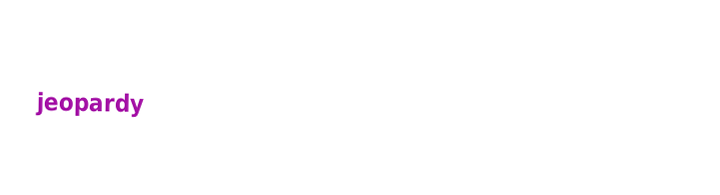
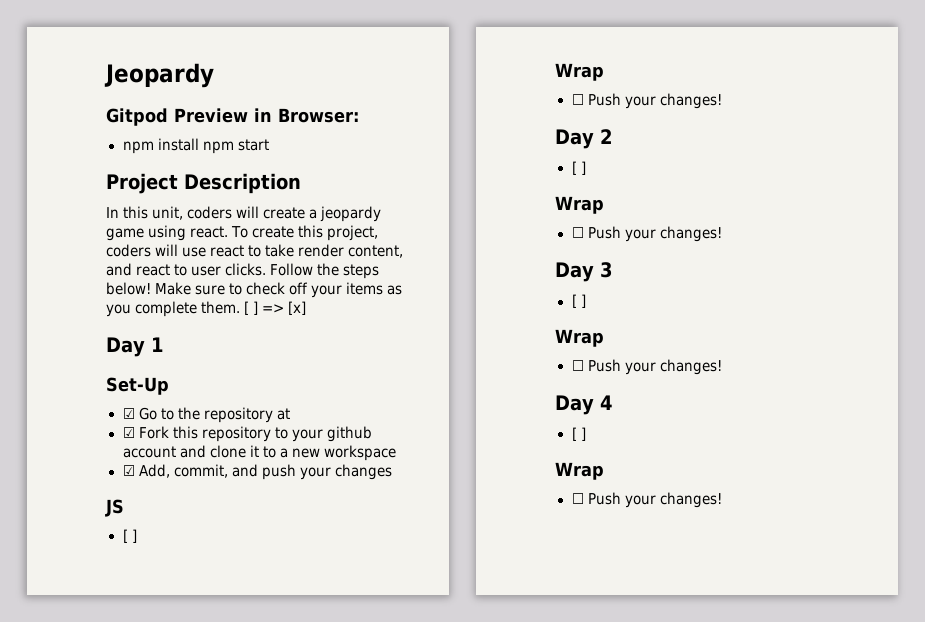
- jeopardy
+ Jeopardy
+ Gitpod Preview in Browser:
+ npm install npm start
+ Project Description
+ In this unit, coders will create a jeopardy game using react. To create this project, coders will use react to take render content, and react to user clicks. Follow the steps below! Make sure to check off your items as you complete them. [ ] => [x]
+ Day 1
+ Set-Up
+ ☑ Go to the repository at
+ ☑ Fork this repository to your github account and clone it to a new workspace
+ ☑ Add, commit, and push your changes
+ JS
+ [ ]
+ Wrap
+ ☐ Push your changes!
+ Day 2
+ [ ]
+ Wrap
+ ☐ Push your changes!
+ Day 3
+ [ ]
+ Wrap
+ ☐ Push your changes!
+ Day 4
+ [ ]
+ Wrap
+ ☐ Push your changes!

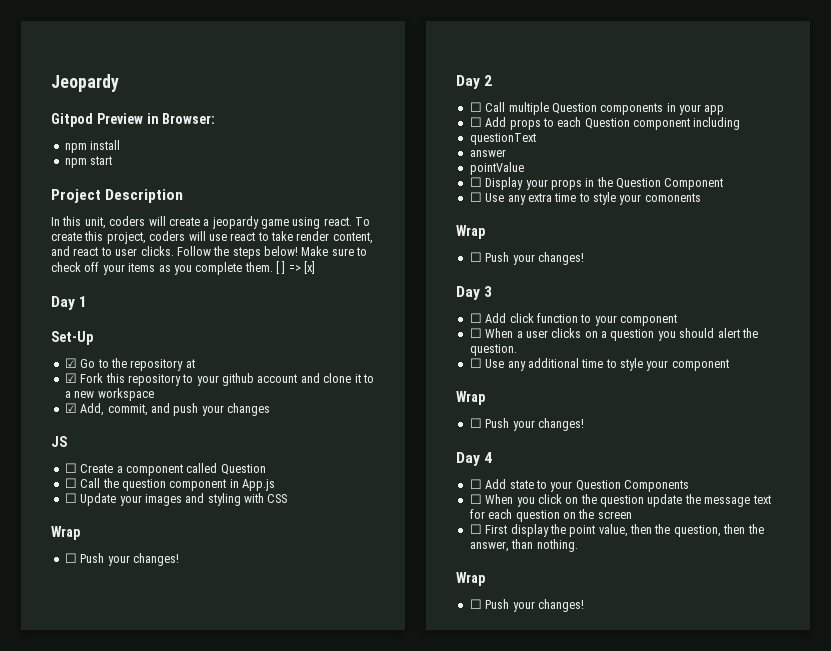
- npm install npm start
+ npm install
+ npm start
  JS
- [ ]
+ ☐ Create a component called Question
+ ☐ Call the question component in App.js
+ ☐ Update your images and styling with CSS
  Day 2
- [ ]
+ ☐ Call multiple Question components in your app
+ ☐ Add props to each Question component including
+ questionText
+ answer
+ pointValue
+ ☐ Display your props in the Question Component
+ ☐ Use any extra time to style your comonents
  Day 3
- [ ]
+ ☐ Add click function to your component
+ ☐ When a user clicks on a question you should alert the question.
+ ☐ Use any additional time to style your component
  Day 4
- [ ]
+ ☐ Add state to your Question Components
+ ☐ When you click on the question update the message text for each question on the screen
+ ☐ First display the point value, then the question, then the answer, than nothing.

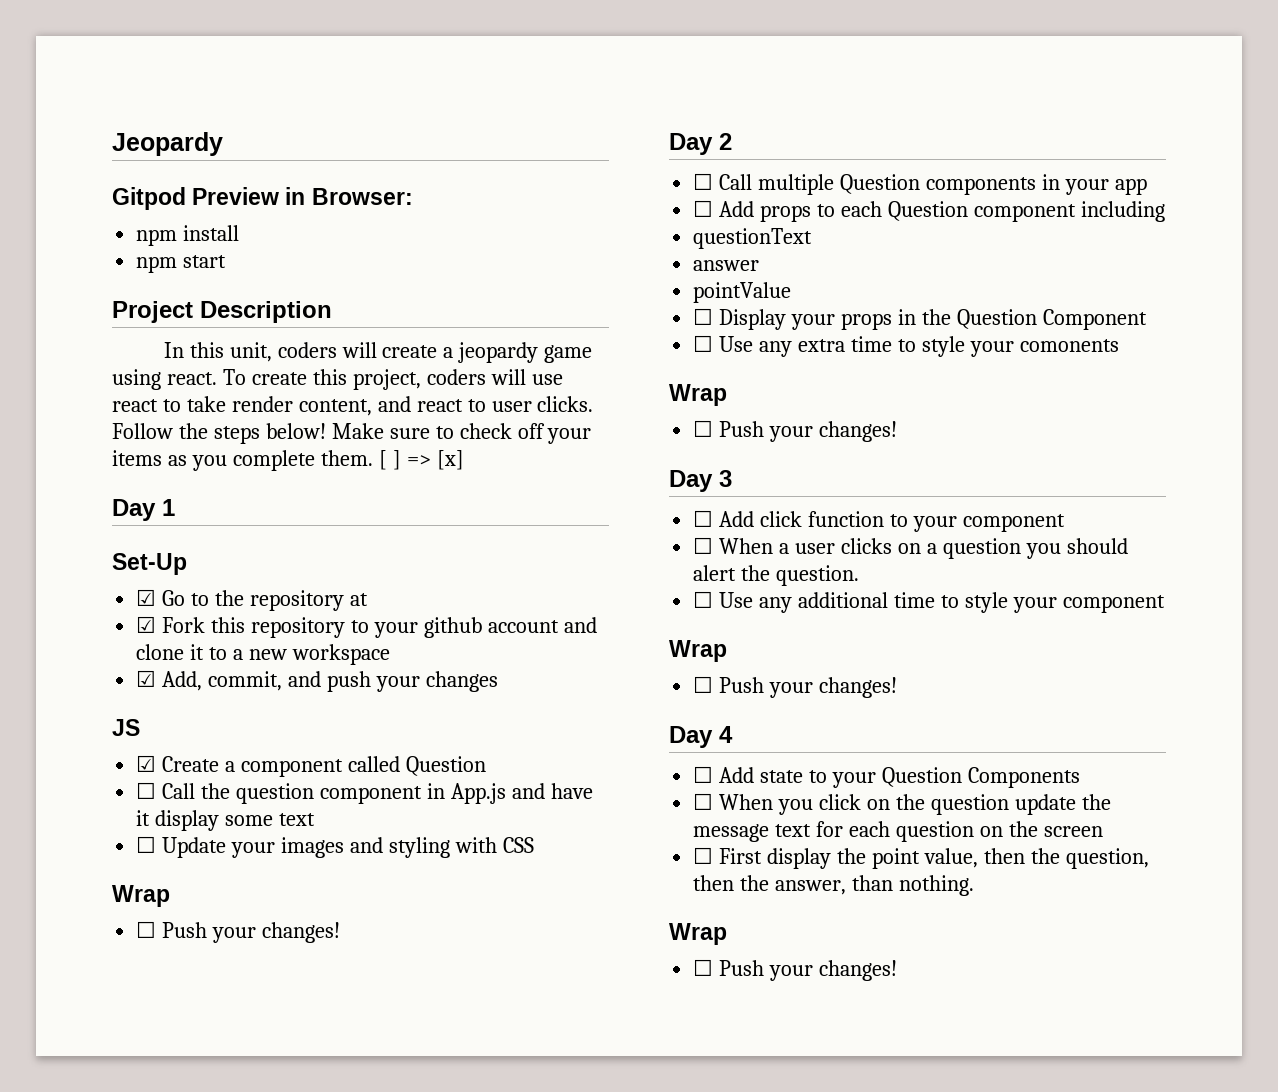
- ☐ Create a component called Question
+ ☑ Create a component called Question
- ☐ Call the question component in App.js
+ ☐ Call the question component in App.js and have it display some text

